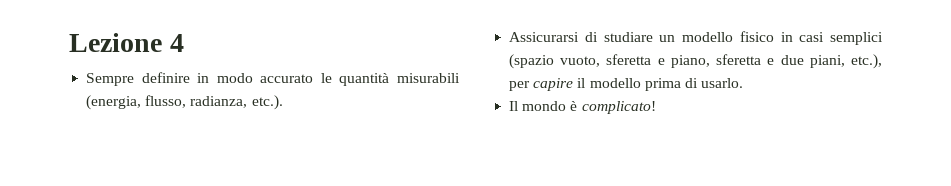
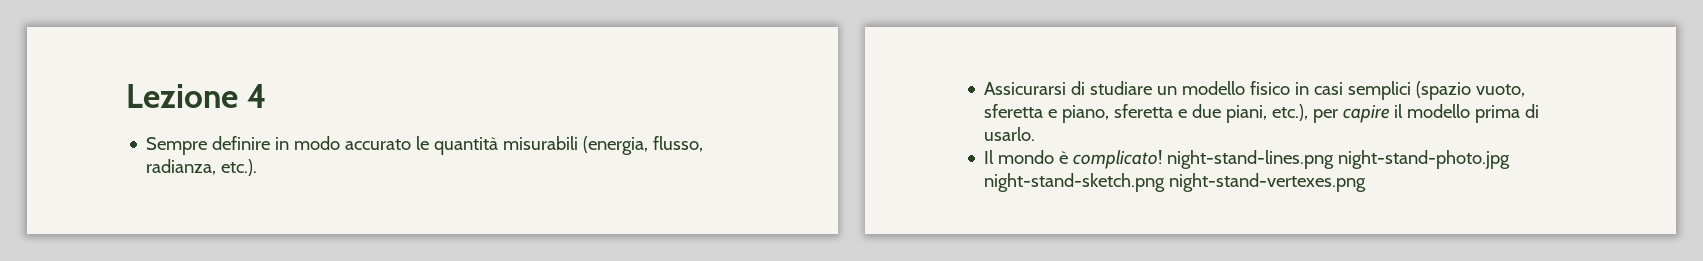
- Il mondo è complicato!
+ Il mondo è complicato! night-stand-lines.png night-stand-photo.jpg night-stand-sketch.png night-stand-vertexes.png

